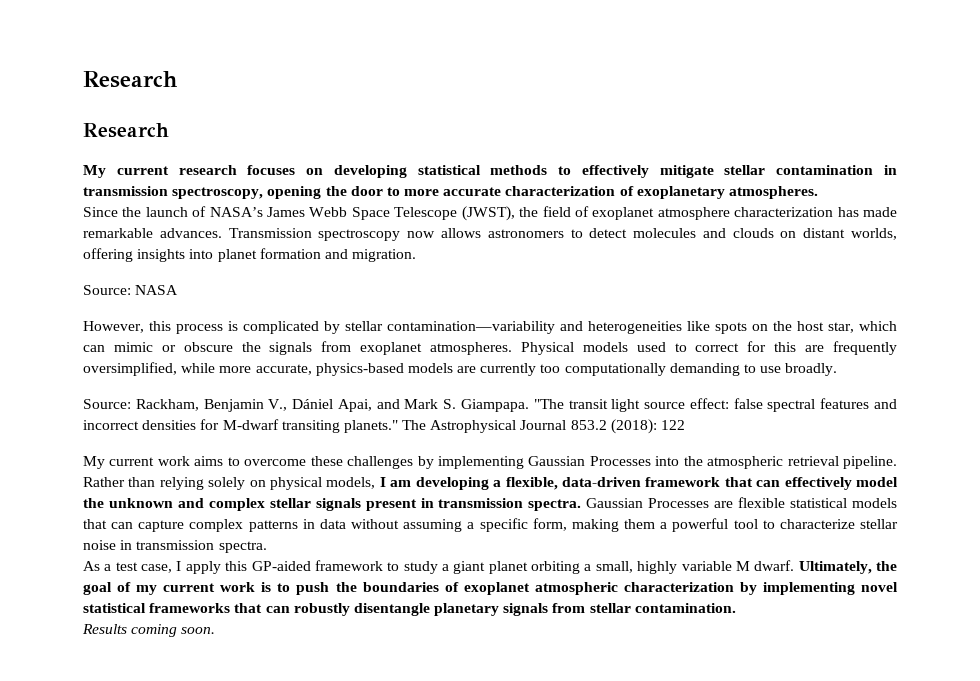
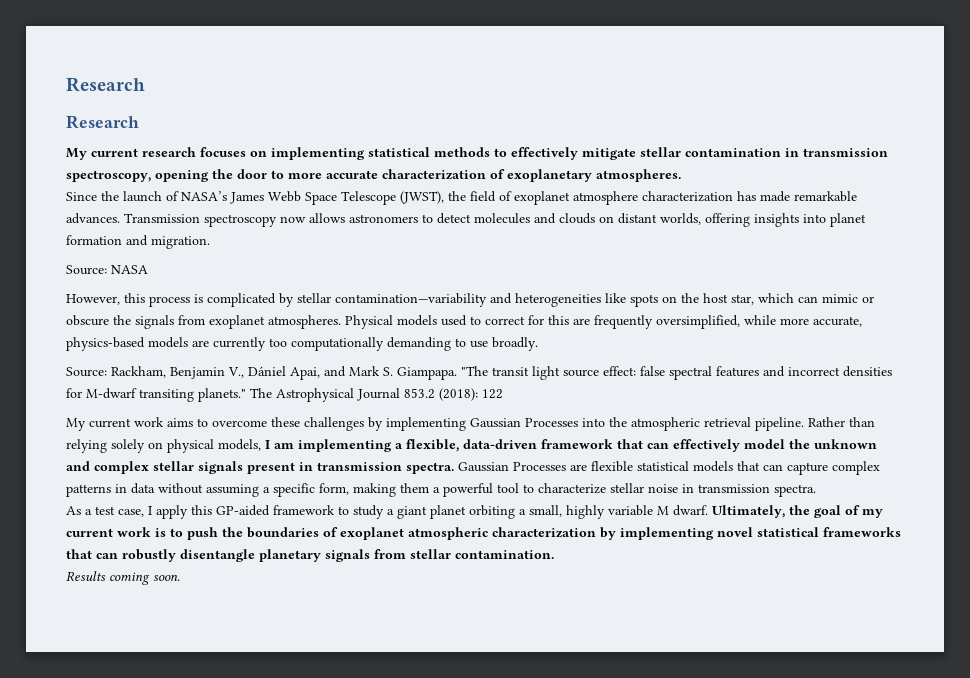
- My current research focuses on developing statistical methods to effectively mitigate stellar contamination in transmission spectroscopy, opening the door to more accurate characterization of exoplanetary atmospheres.
+ My current research focuses on implementing statistical methods to effectively mitigate stellar contamination in transmission spectroscopy, opening the door to more accurate characterization of exoplanetary atmospheres.
- Rather than relying solely on physical models, I am developing a flexible, data-driven framework that can effectively model the unknown and complex stellar signals present in transmission spectra.
+ Rather than relying solely on physical models, I am implementing a flexible, data-driven framework that can effectively model the unknown and complex stellar signals present in transmission spectra.

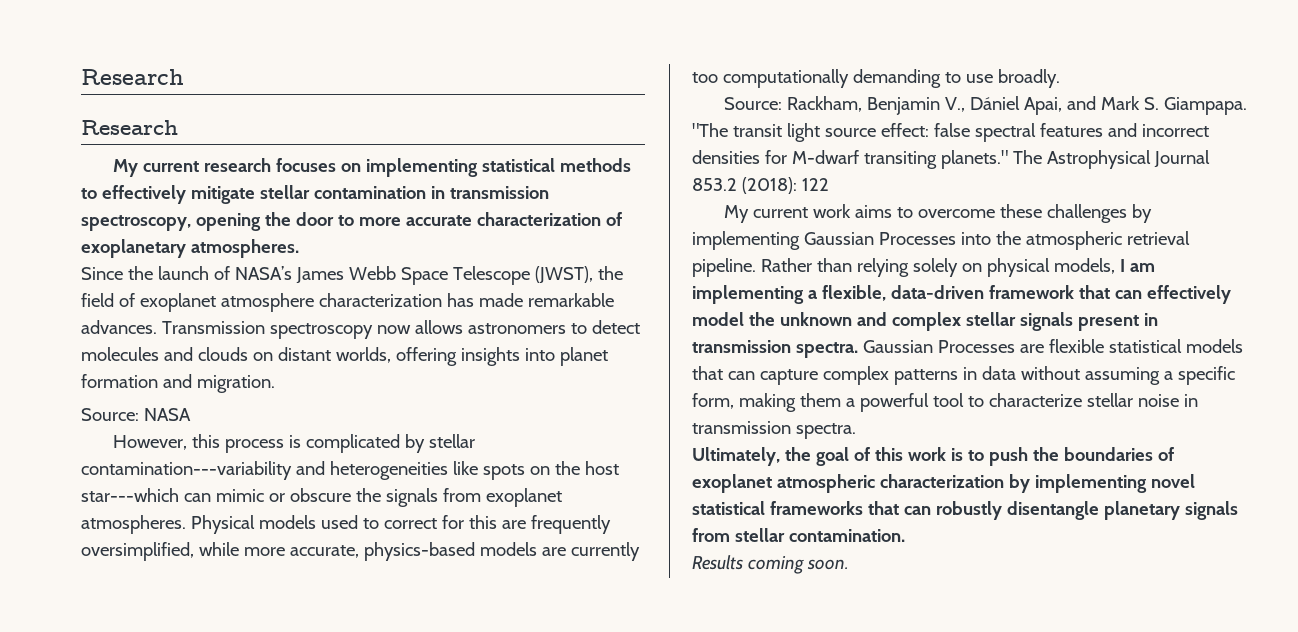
- However, this process is complicated by stellar contamination—variability and heterogeneities like spots on the host star, which can mimic or obscure the signals from exoplanet atmospheres.
+ However, this process is complicated by stellar contamination---variability and heterogeneities like spots on the host star---which can mimic or obscure the signals from exoplanet atmospheres.
- As a test case, I apply this GP-aided framework to study a giant planet orbiting a small, highly variable M dwarf. Ultimately, the goal of my current work is to push the boundaries of exoplanet atmospheric characterization by implementing novel statistical frameworks that can robustly disentangle planetary signals from stellar contamination.
+ Ultimately, the goal of this work is to push the boundaries of exoplanet atmospheric characterization by implementing novel statistical frameworks that can robustly disentangle planetary signals from stellar contamination.

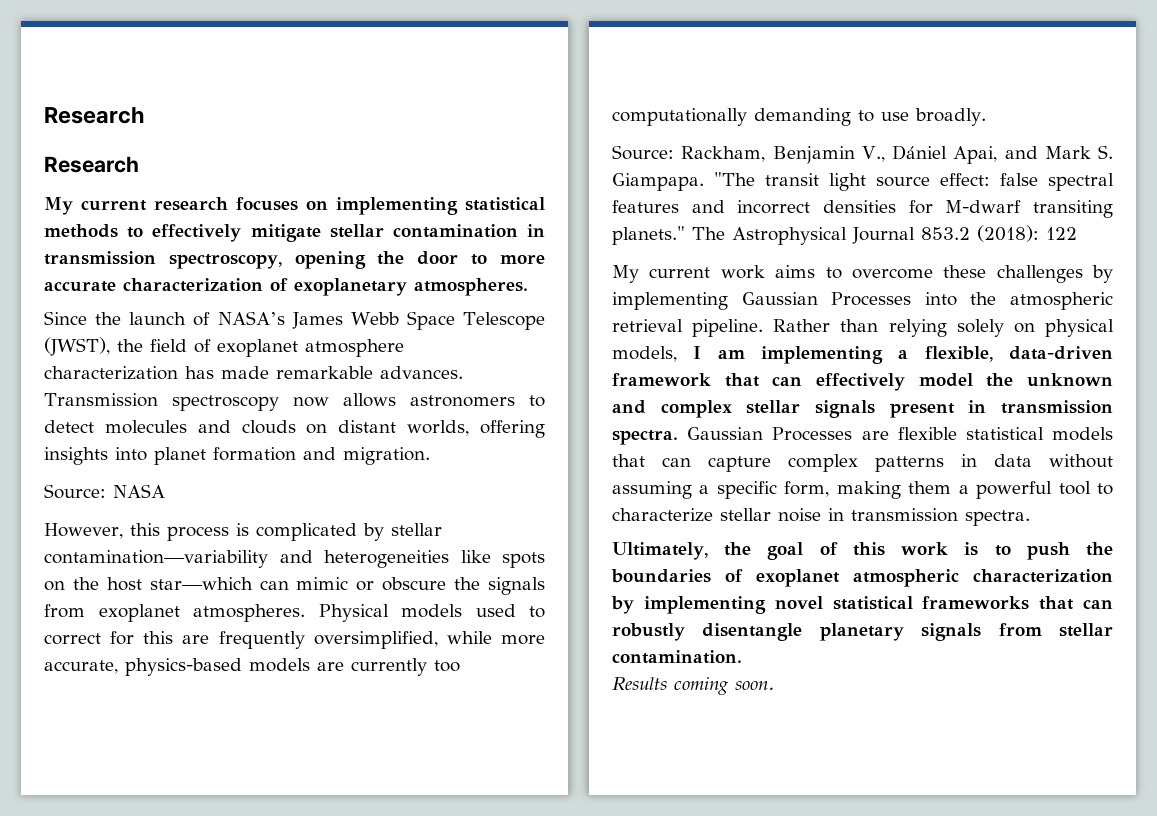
- However, this process is complicated by stellar contamination---variability and heterogeneities like spots on the host star---which can mimic or obscure the signals from exoplanet atmospheres.
+ However, this process is complicated by stellar contamination—variability and heterogeneities like spots on the host star—which can mimic or obscure the signals from exoplanet atmospheres.

